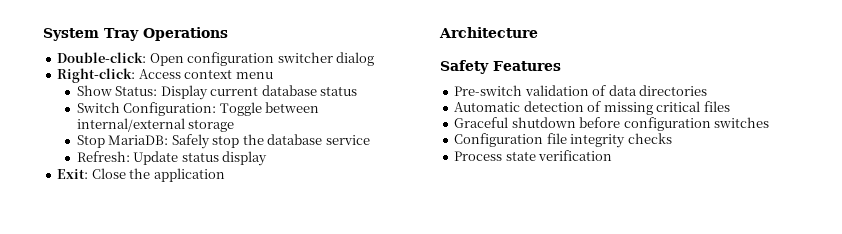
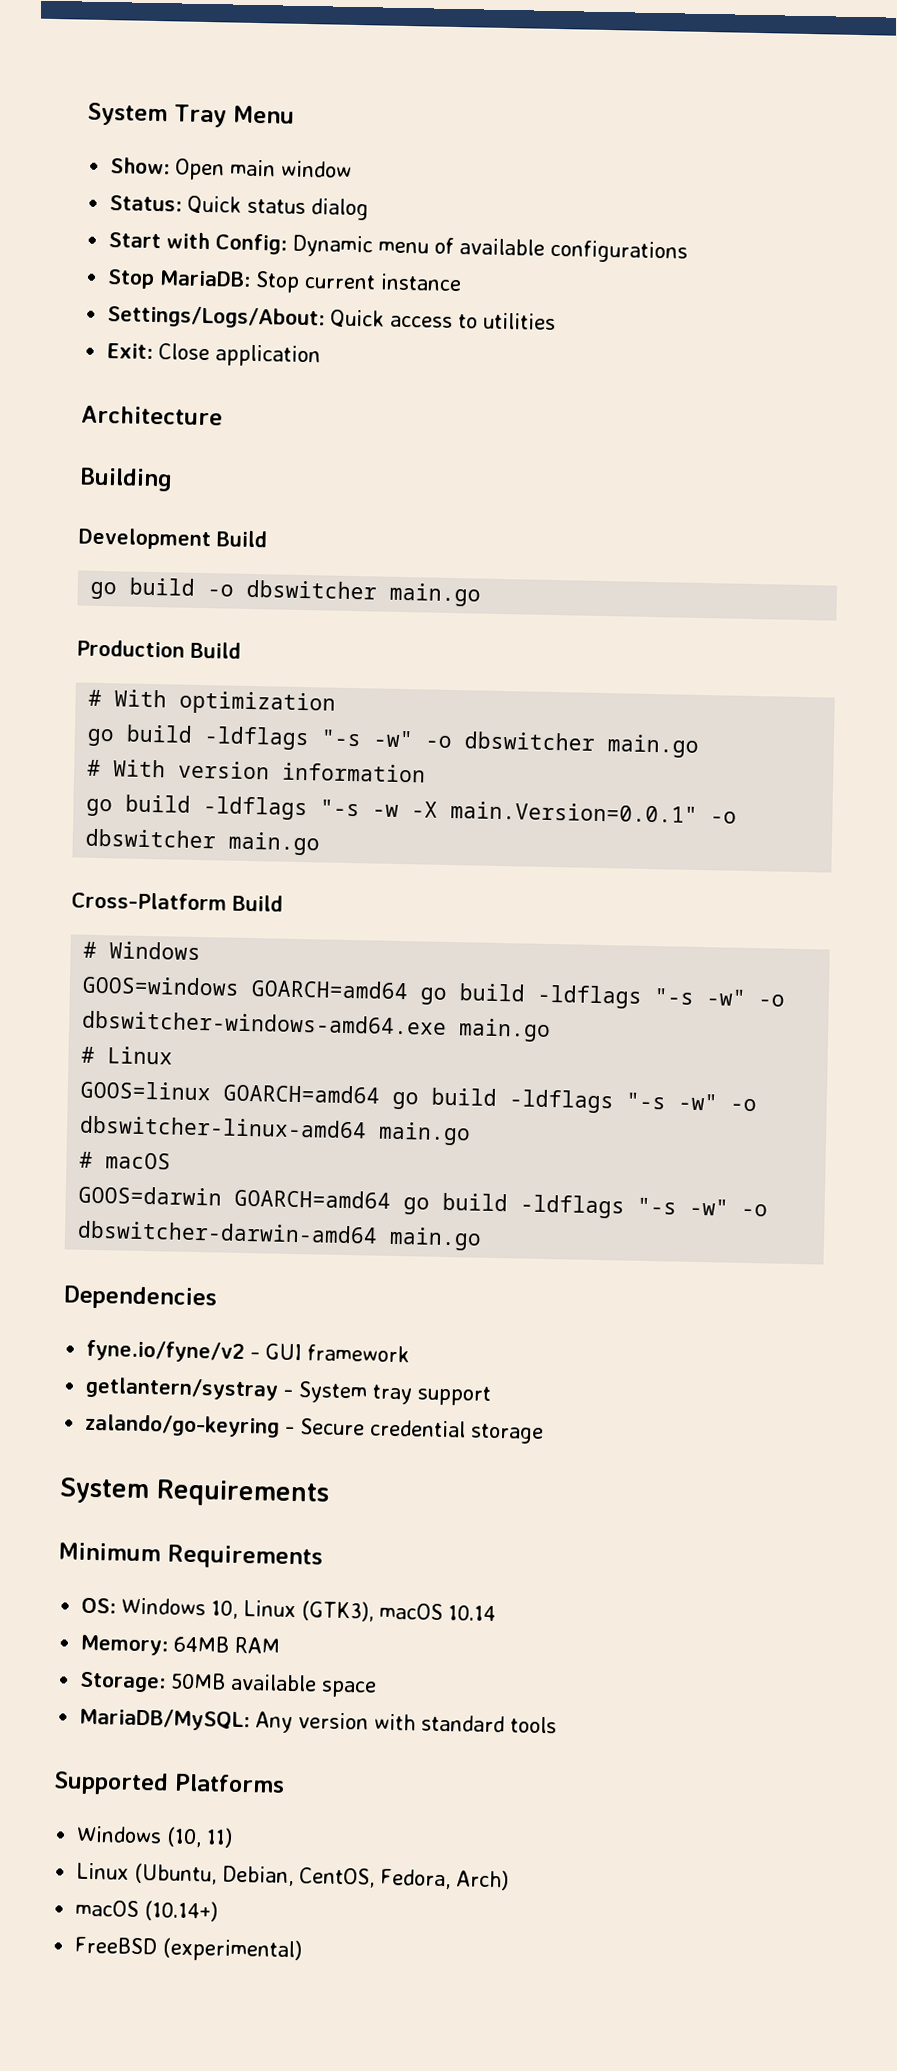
- System Tray Operations
- Double-click: Open configuration switcher dialog
- Right-click: Access context menu
- Show Status: Display current database status
- Switch Configuration: Toggle between internal/external storage
- Stop MariaDB: Safely stop the database service
- Refresh: Update status display
+ System Tray Menu
+ Show: Open main window
+ Status: Quick status dialog
+ Start with Config: Dynamic menu of available configurations
+ Stop MariaDB: Stop current instance
+ Settings/Logs/About: Quick access to utilities
- Exit: Close the application
+ Exit: Close application
- Safety Features
- Pre-switch validation of data directories
- Automatic detection of missing critical files
- Graceful shutdown before configuration switches
- Configuration file integrity checks
- Process state verification
+ Building
+ Development Build
+ go build -o dbswitcher main.go
+ Production Build
+ # With optimization
+ go build -ldflags "-s -w" -o dbswitcher main.go
+ # With version information
+ go build -ldflags "-s -w -X main.Version=0.0.1" -o dbswitcher main.go
+ Cross-Platform Build
+ # Windows
+ GOOS=windows GOARCH=amd64 go build -ldflags "-s -w" -o dbswitcher-windows-amd64.exe main.go
+ # Linux
+ GOOS=linux GOARCH=amd64 go build -ldflags "-s -w" -o dbswitcher-linux-amd64 main.go
+ # macOS
+ GOOS=darwin GOARCH=amd64 go build -ldflags "-s -w" -o dbswitcher-darwin-amd64 main.go
+ Dependencies
+ fyne.io/fyne/v2 - GUI framework
+ getlantern/systray - System tray support
+ zalando/go-keyring - Secure credential storage
+ System Requirements
+ Minimum Requirements
+ OS: Windows 10, Linux (GTK3), macOS 10.14
+ Memory: 64MB RAM
+ Storage: 50MB available space
+ MariaDB/MySQL: Any version with standard tools
+ Supported Platforms
+ Windows (10, 11)
+ Linux (Ubuntu, Debian, CentOS, Fedora, Arch)
+ macOS (10.14+)
+ FreeBSD (experimental)

